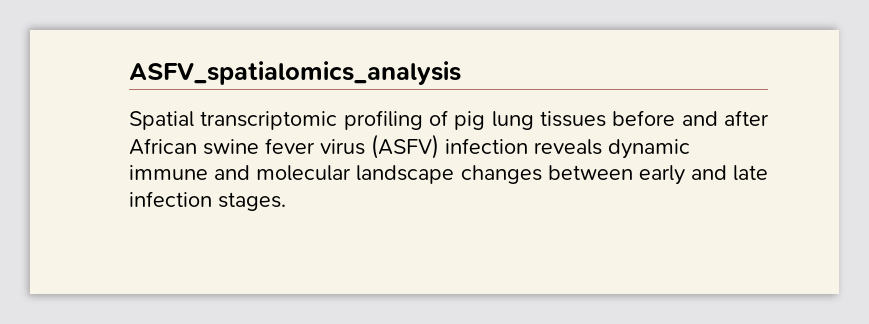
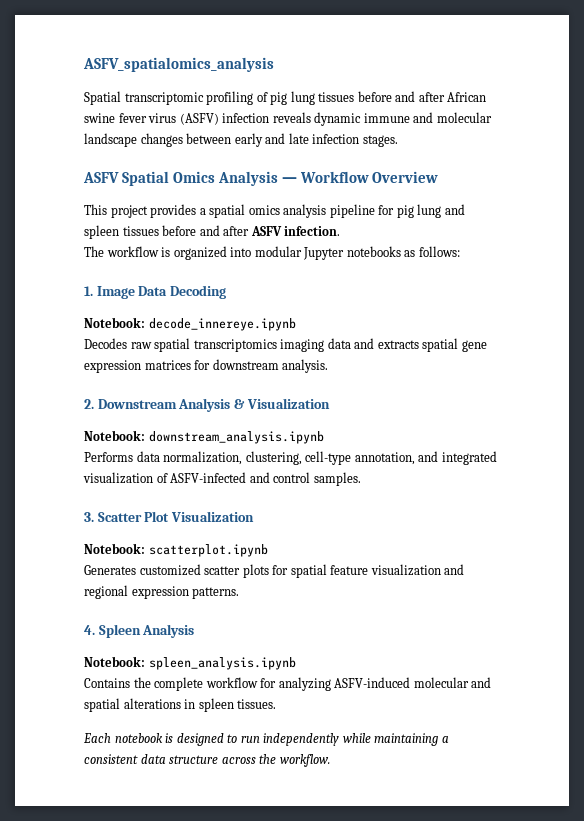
+ ASFV Spatial Omics Analysis — Workflow Overview
+ This project provides a spatial omics analysis pipeline for pig lung and spleen tissues before and after ASFV infection.
+ The workflow is organized into modular Jupyter notebooks as follows:
+ 1. Image Data Decoding
+ Notebook: decode_innereye.ipynb
+ Decodes raw spatial transcriptomics imaging data and extracts spatial gene expression matrices for downstream analysis.
+ 2. Downstream Analysis & Visualization
+ Notebook: downstream_analysis.ipynb
+ Performs data normalization, clustering, cell-type annotation, and integrated visualization of ASFV-infected and control samples.
+ 3. Scatter Plot Visualization
+ Notebook: scatterplot.ipynb
+ Generates customized scatter plots for spatial feature visualization and regional expression patterns.
+ 4. Spleen Analysis
+ Notebook: spleen_analysis.ipynb
+ Contains the complete workflow for analyzing ASFV-induced molecular and spatial alterations in spleen tissues.
+ Each notebook is designed to run independently while maintaining a consistent data structure across the workflow.

